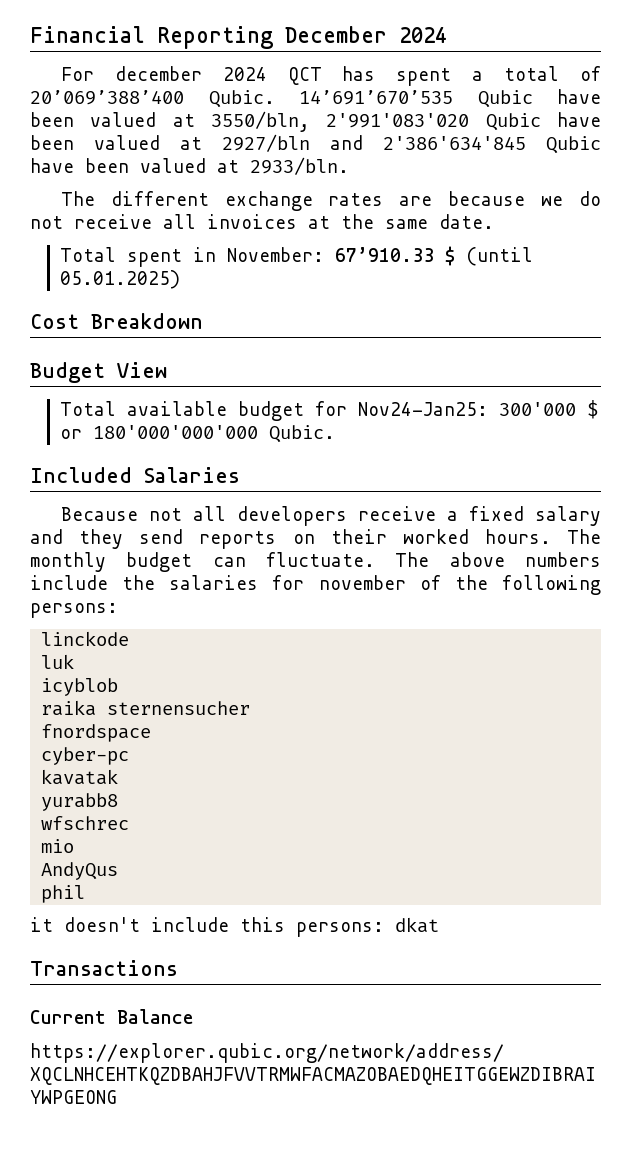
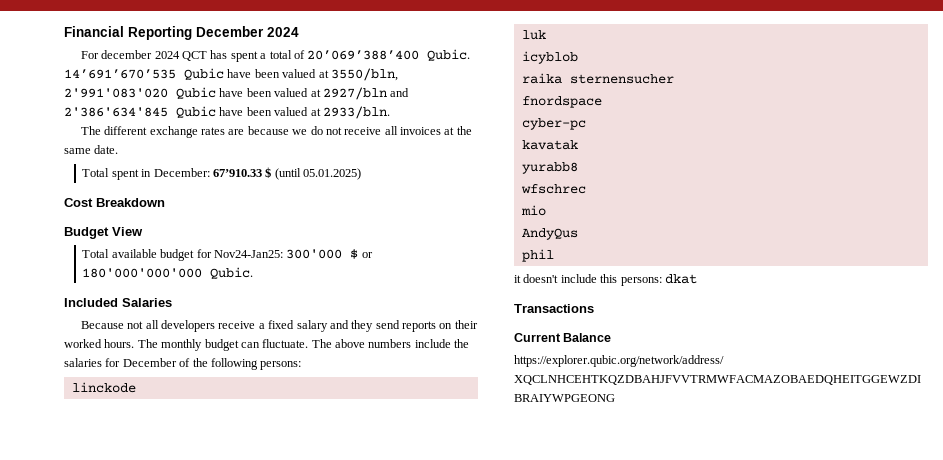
- Total spent in November: 67’910.33 $ (until 05.01.2025)
+ Total spent in December: 67’910.33 $ (until 05.01.2025)
- The above numbers include the salaries for november of the following persons:
+ The above numbers include the salaries for December of the following persons:

